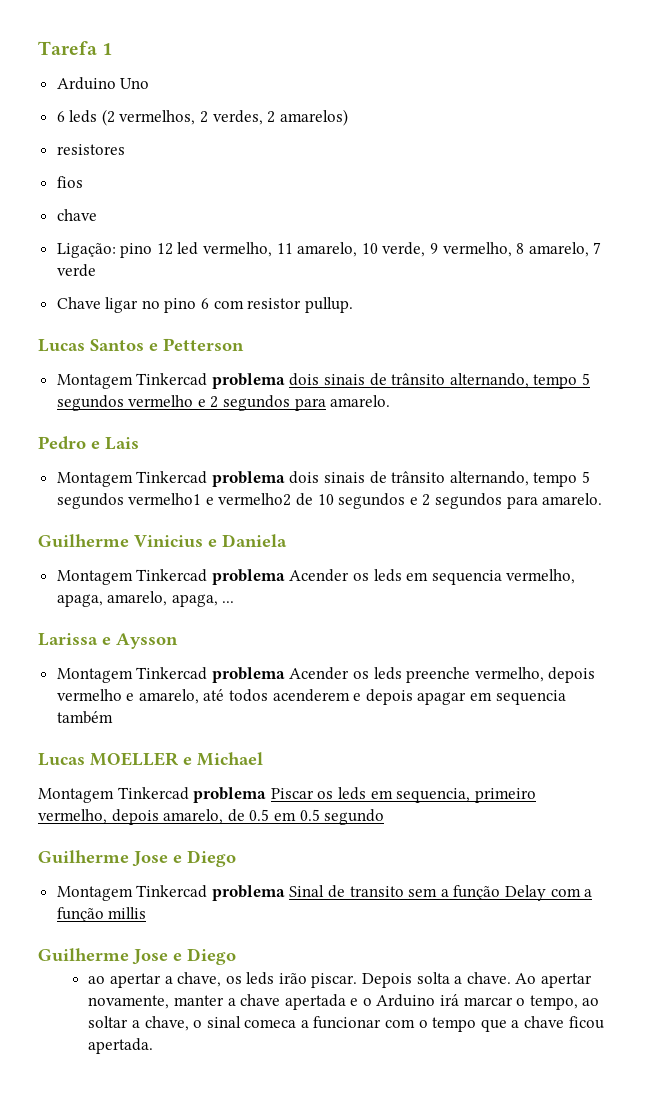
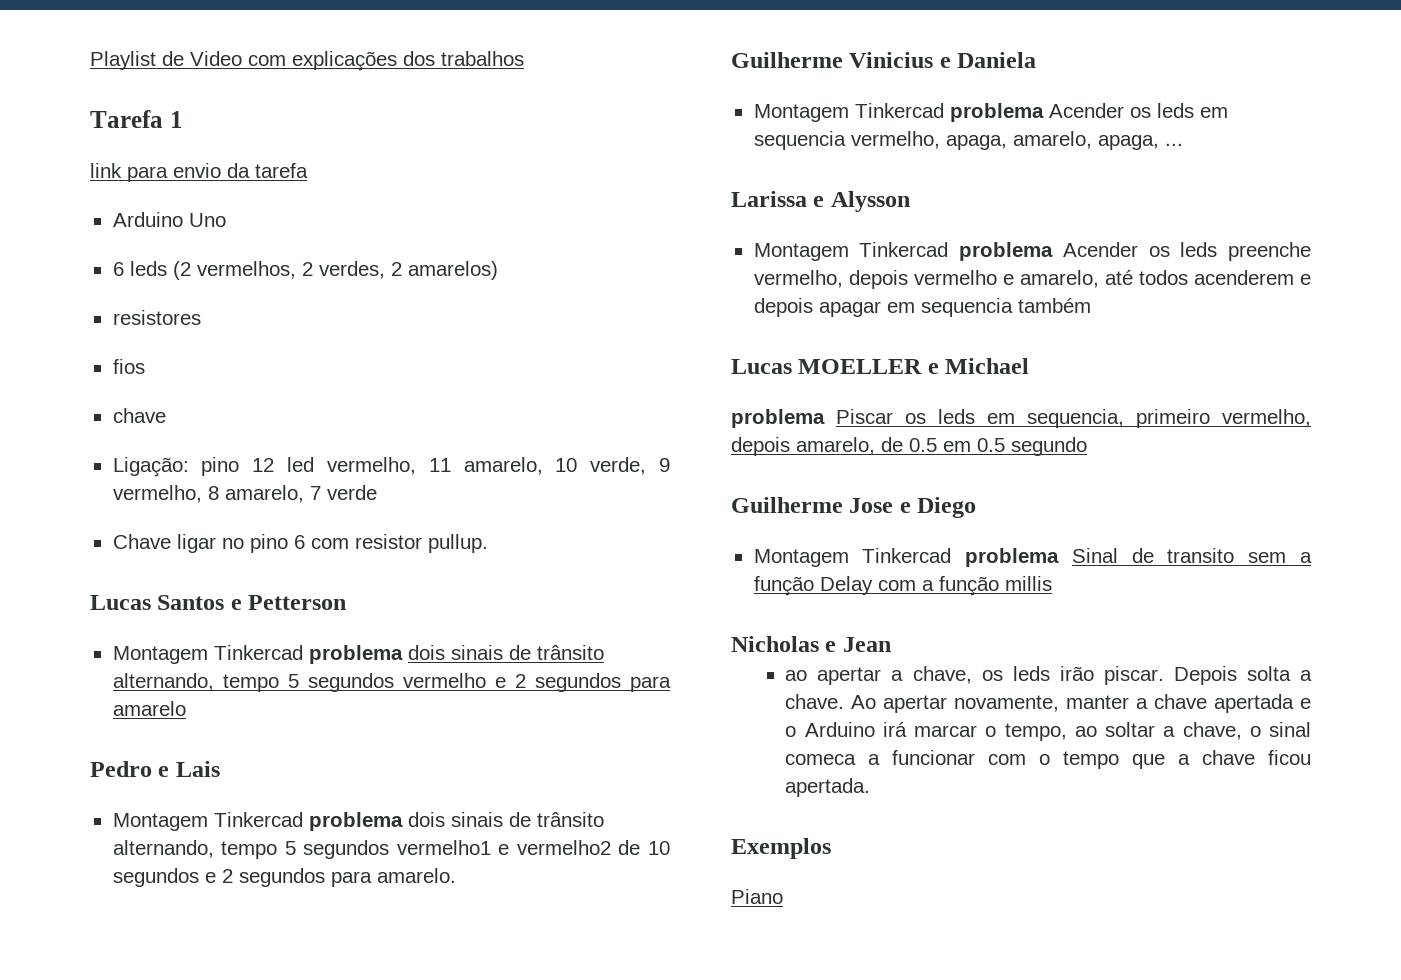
+ Playlist de Video com explicações dos trabalhos
  Tarefa 1
+ link para envio da tarefa
- Montagem Tinkercad problema dois sinais de trânsito alternando, tempo 5 segundos vermelho e 2 segundos para amarelo.
+ Montagem Tinkercad problema dois sinais de trânsito alternando, tempo 5 segundos vermelho e 2 segundos para amarelo
- Larissa e Aysson
+ Larissa e Alysson
- Montagem Tinkercad problema Piscar os leds em sequencia, primeiro vermelho, depois amarelo, de 0.5 em 0.5 segundo
+ problema Piscar os leds em sequencia, primeiro vermelho, depois amarelo, de 0.5 em 0.5 segundo
  Montagem Tinkercad problema Sinal de transito sem a função Delay com a função millis
- Guilherme Jose e Diego
+ Nicholas e Jean
+ Exemplos
+ Piano

